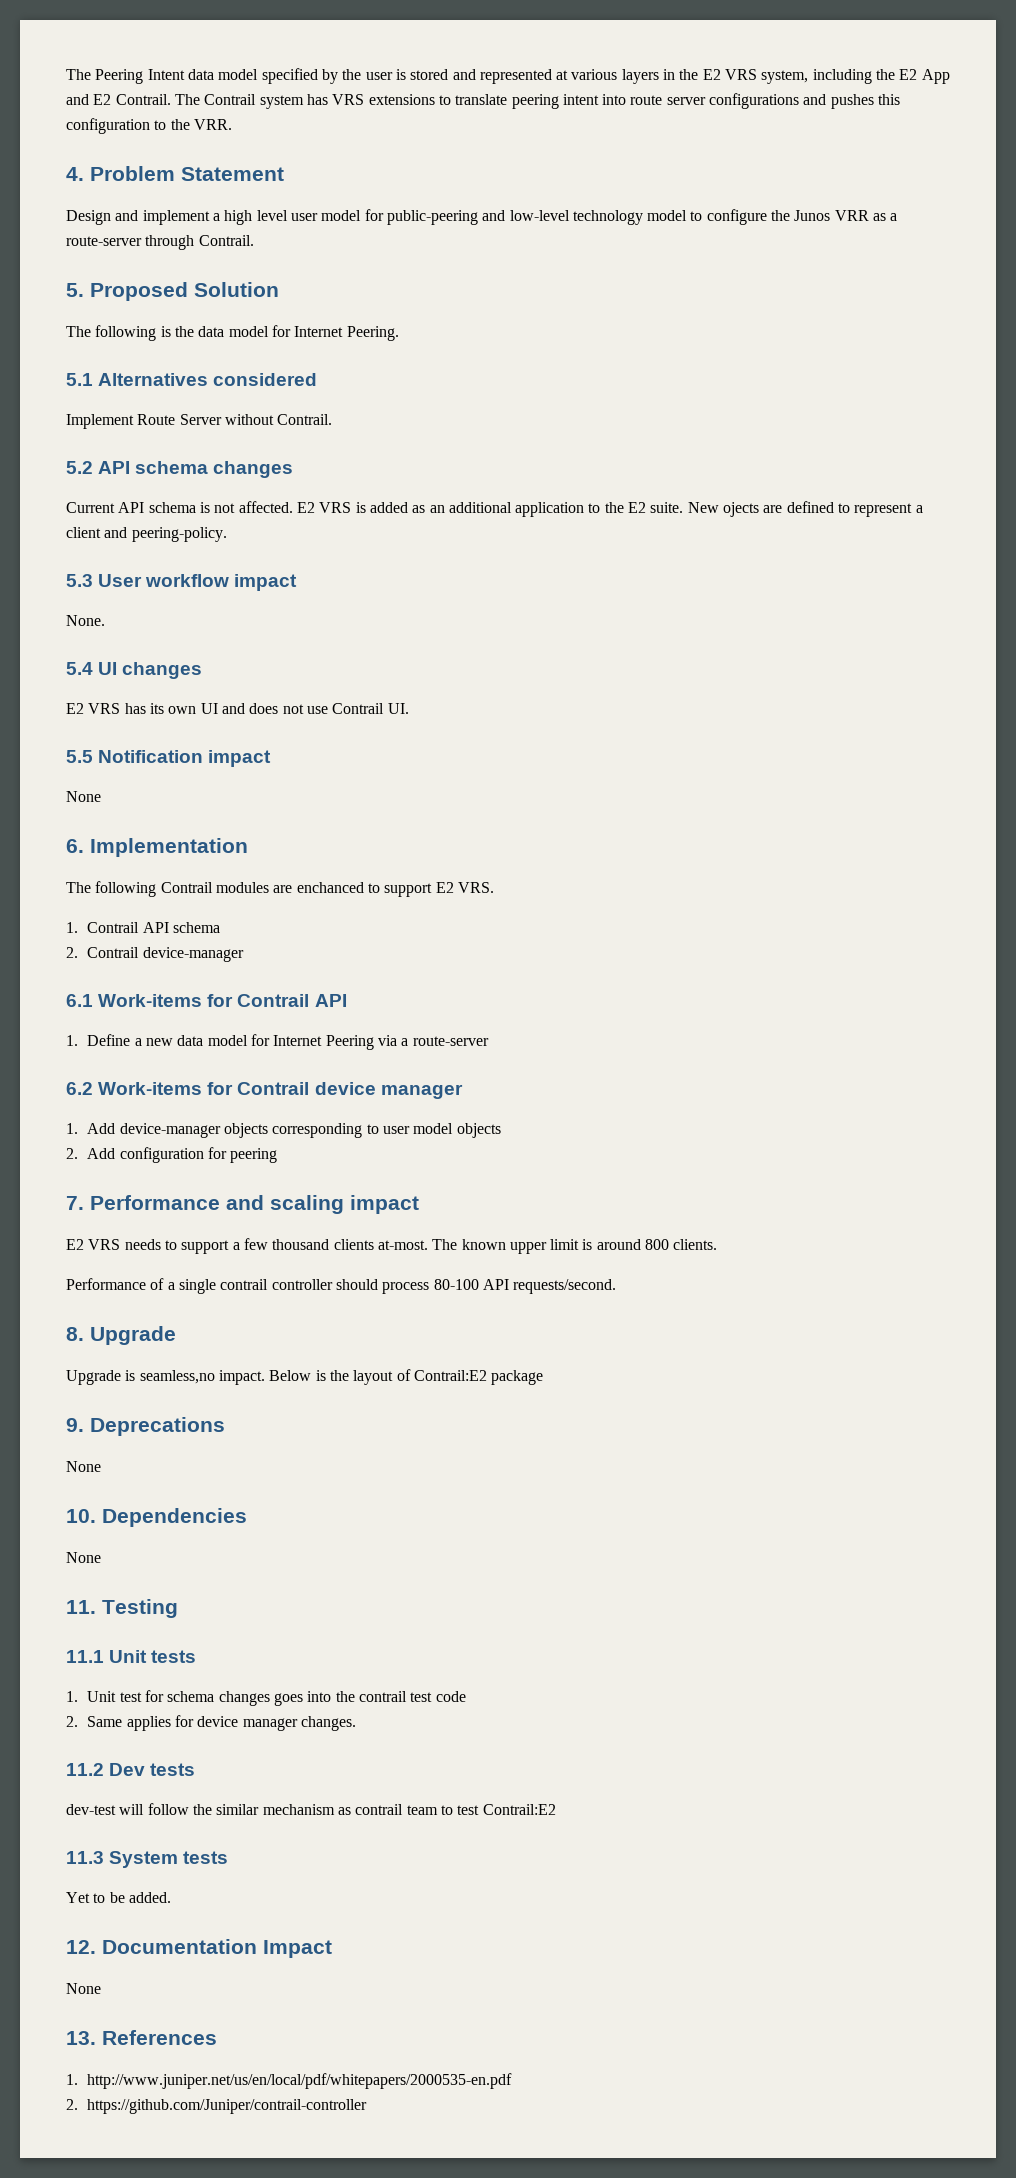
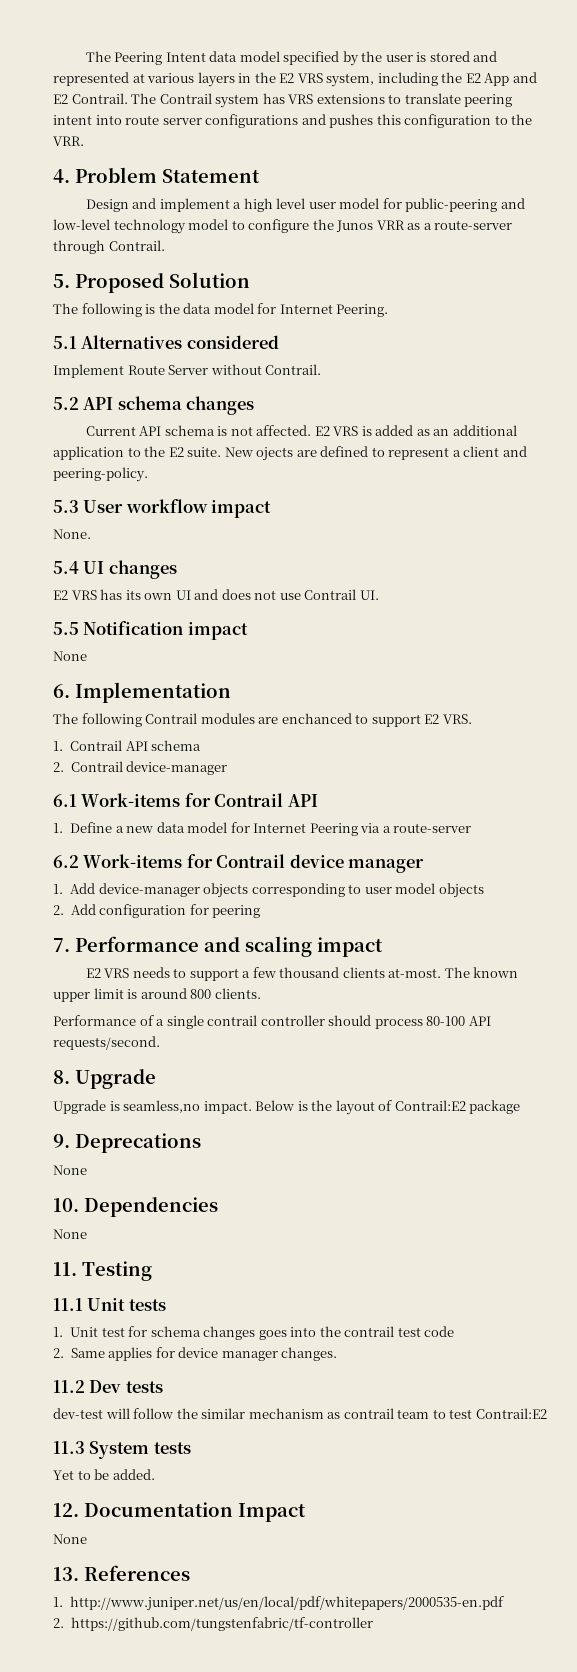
- 2. https://github.com/Juniper/contrail-controller
+ 2. https://github.com/tungstenfabric/tf-controller

